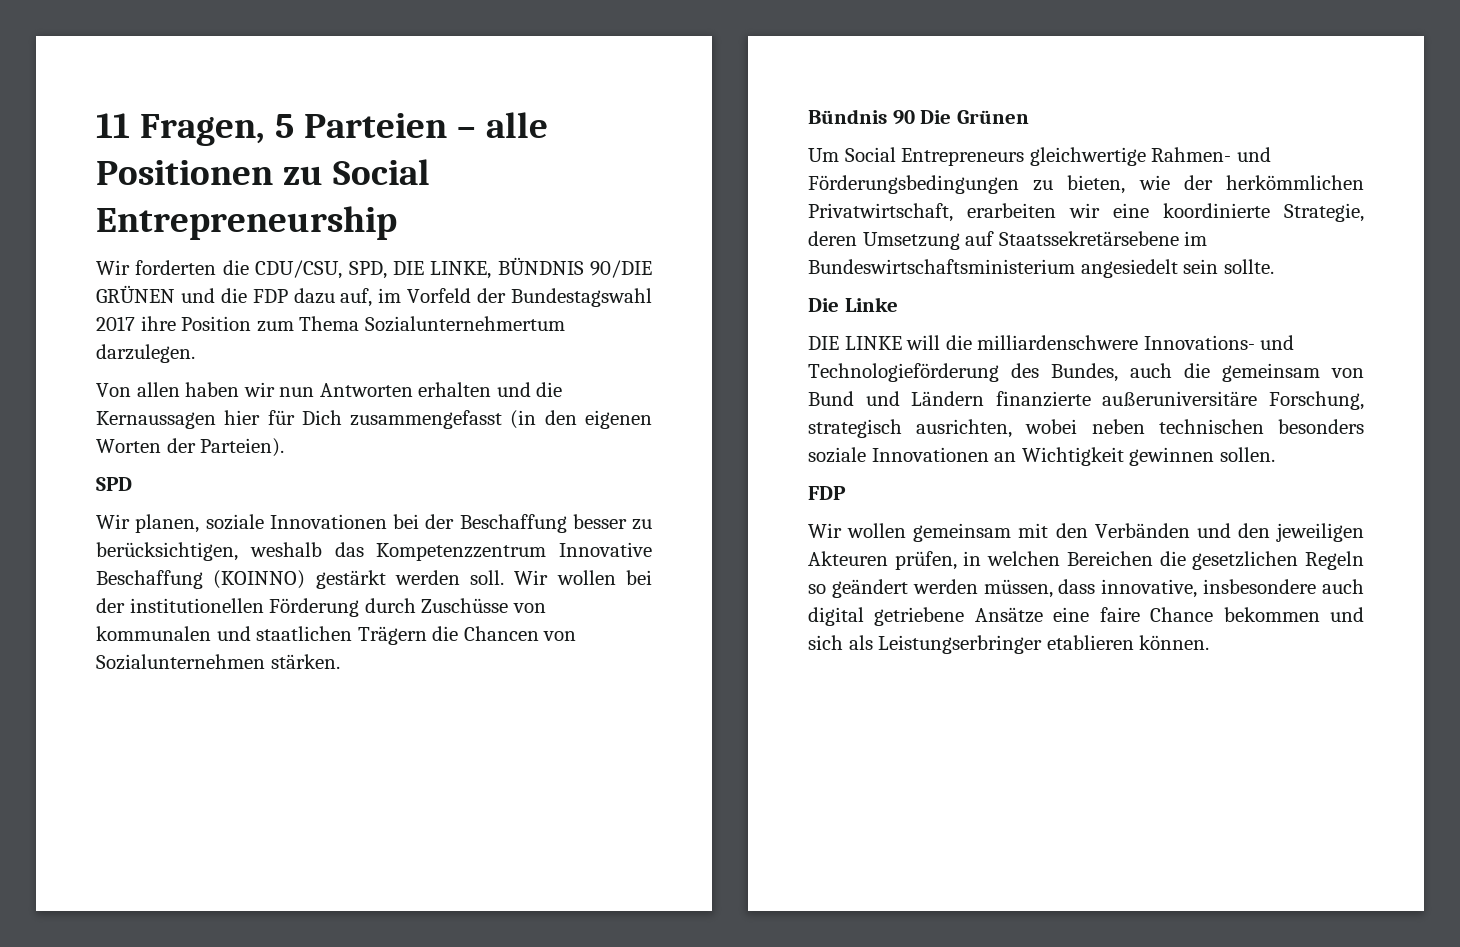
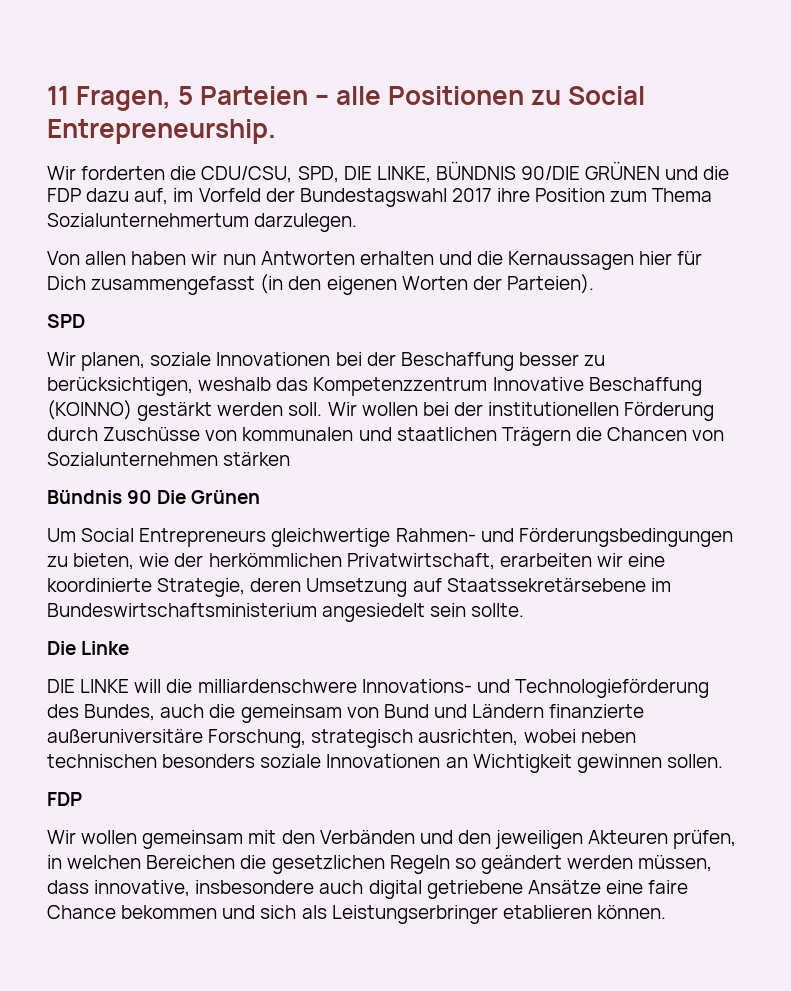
- 11 Fragen, 5 Parteien – alle Positionen zu Social Entrepreneurship
+ 11 Fragen, 5 Parteien – alle Positionen zu Social Entrepreneurship.
- Wir wollen bei der institutionellen Förderung durch Zuschüsse von kommunalen und staatlichen Trägern die Chancen von Sozialunternehmen stärken.
+ Wir wollen bei der institutionellen Förderung durch Zuschüsse von kommunalen und staatlichen Trägern die Chancen von Sozialunternehmen stärken

